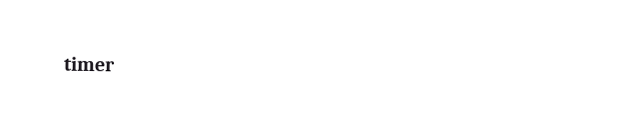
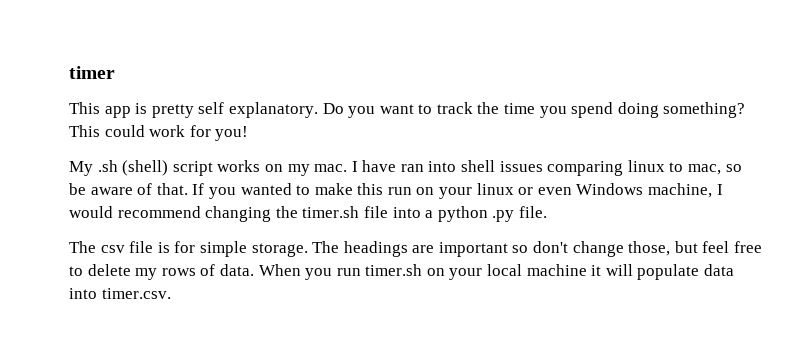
+ This app is pretty self explanatory. Do you want to track the time you spend doing something? This could work for you!
+ My .sh (shell) script works on my mac. I have ran into shell issues comparing linux to mac, so be aware of that. If you wanted to make this run on your linux or even Windows machine, I would recommend changing the timer.sh file into a python .py file.
+ The csv file is for simple storage. The headings are important so don't change those, but feel free to delete my rows of data. When you run timer.sh on your local machine it will populate data into timer.csv.

